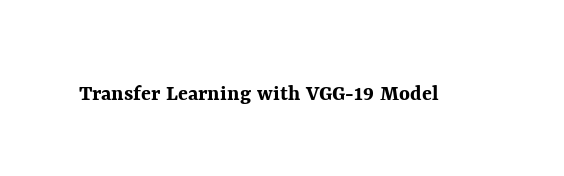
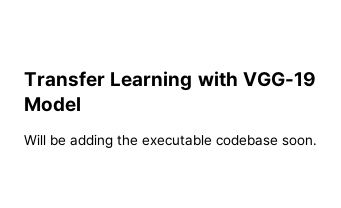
+ Will be adding the executable codebase soon.

